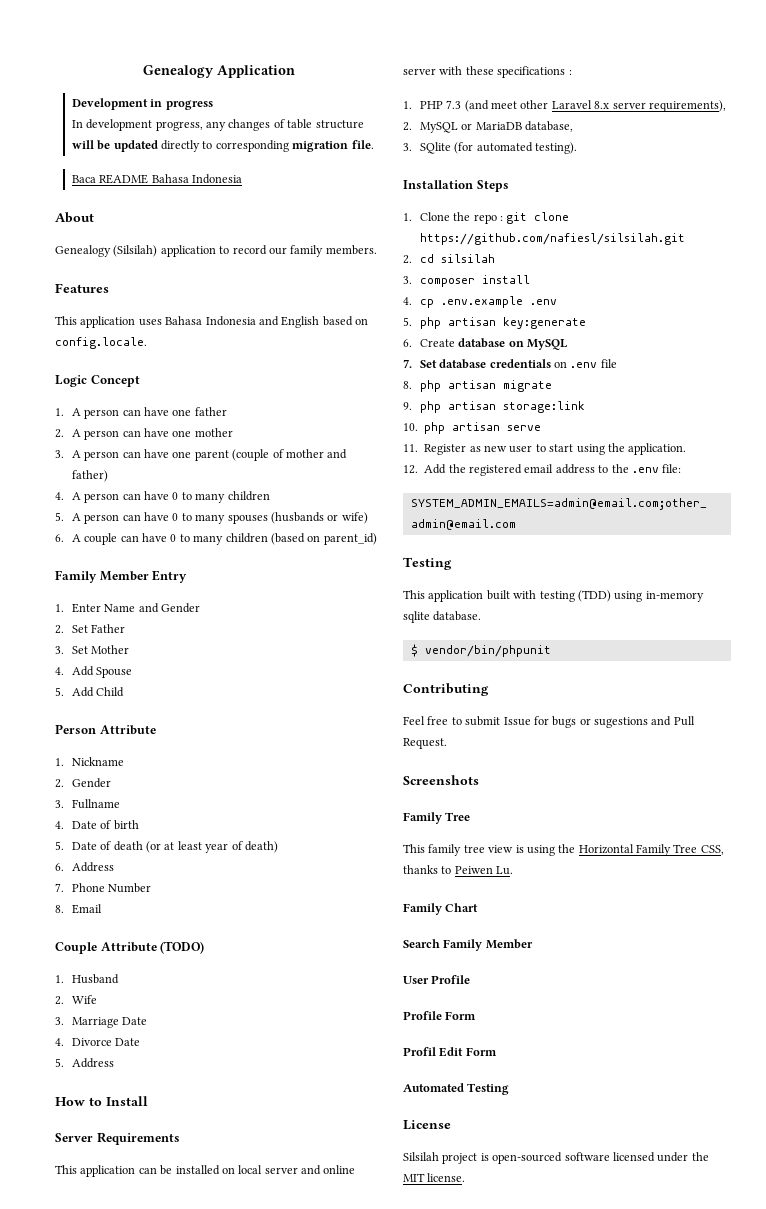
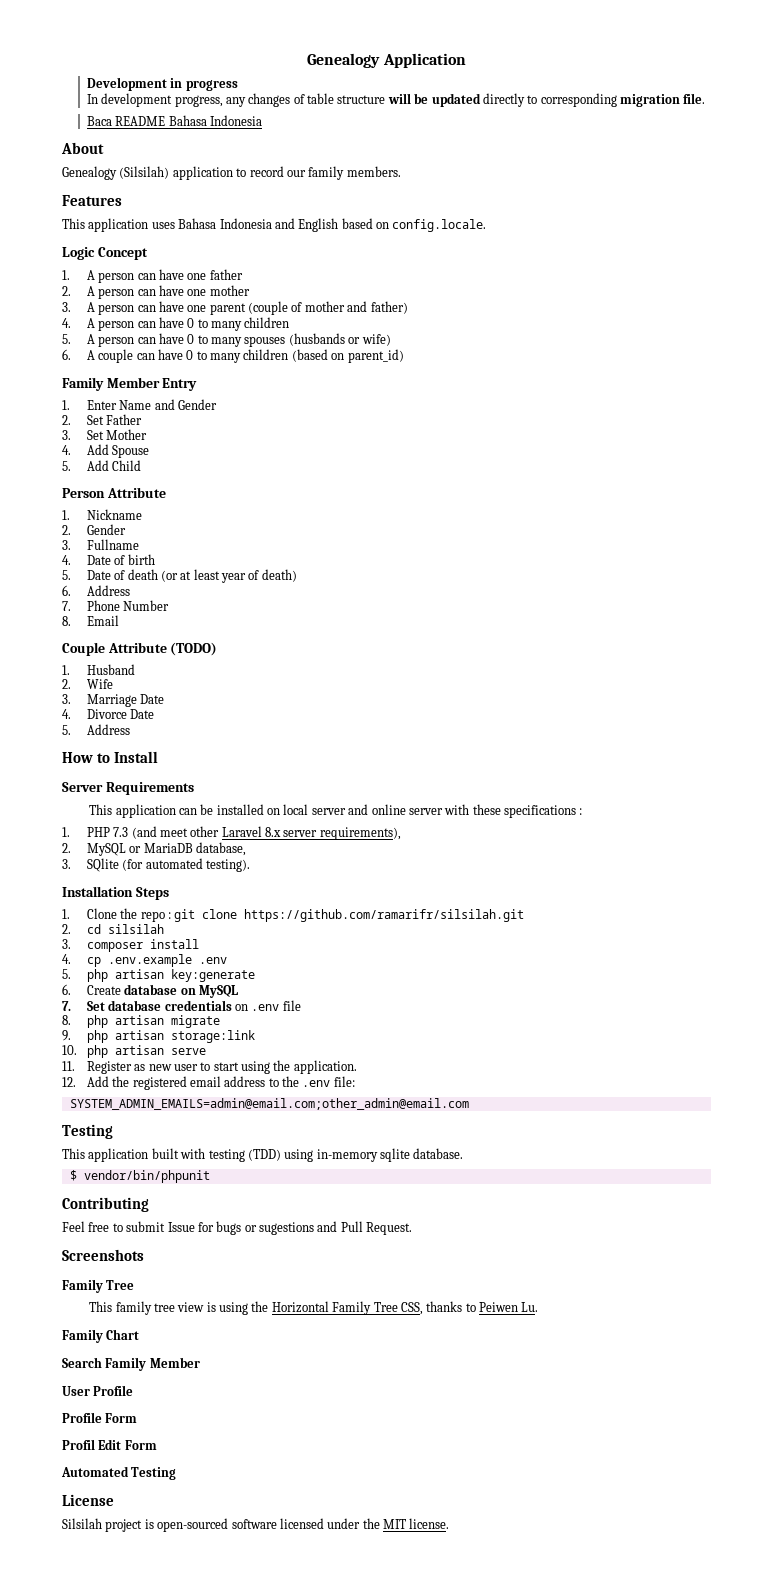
- 1. Clone the repo : git clone https://github.com/nafiesl/silsilah.git
+ 1. Clone the repo : git clone https://github.com/ramarifr/silsilah.git

